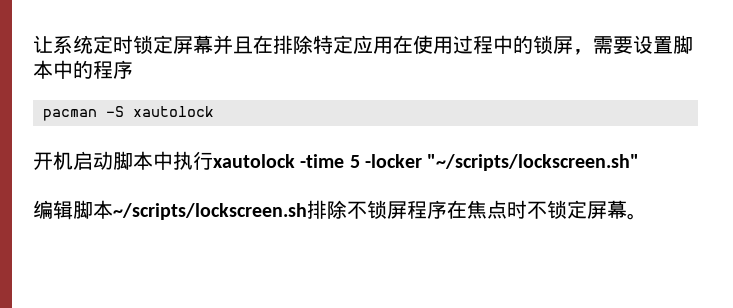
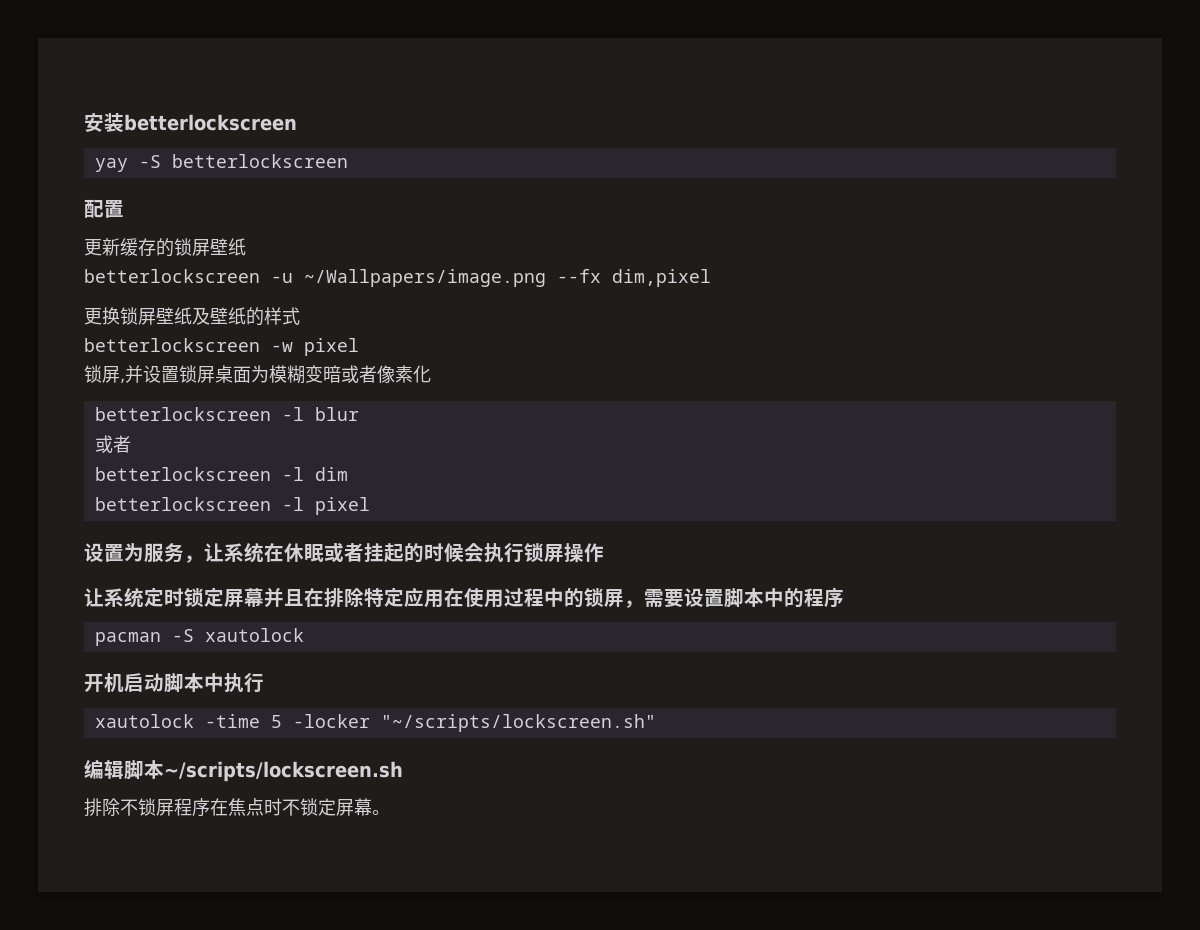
+ 安装betterlockscreen
+ yay -S betterlockscreen
+ 配置
+ 更新缓存的锁屏壁纸
+ betterlockscreen -u ~/Wallpapers/image.png --fx dim,pixel
+ 更换锁屏壁纸及壁纸的样式
+ betterlockscreen -w pixel
+ 锁屏,并设置锁屏桌面为模糊变暗或者像素化
+ betterlockscreen -l blur
+ 或者
+ betterlockscreen -l dim
+ betterlockscreen -l pixel
+ 设置为服务，让系统在休眠或者挂起的时候会执行锁屏操作
- 开机启动脚本中执行xautolock -time 5 -locker "~/scripts/lockscreen.sh"
+ 开机启动脚本中执行
+ xautolock -time 5 -locker "~/scripts/lockscreen.sh"
- 编辑脚本~/scripts/lockscreen.sh排除不锁屏程序在焦点时不锁定屏幕。
+ 编辑脚本~/scripts/lockscreen.sh
+ 排除不锁屏程序在焦点时不锁定屏幕。

